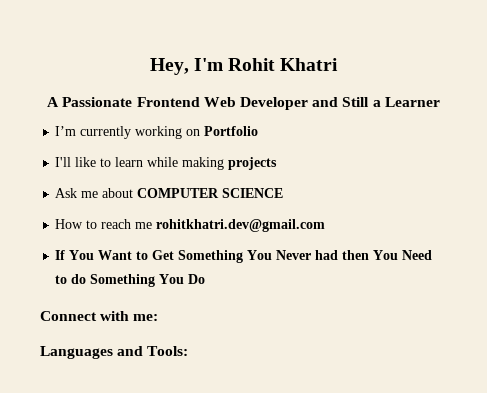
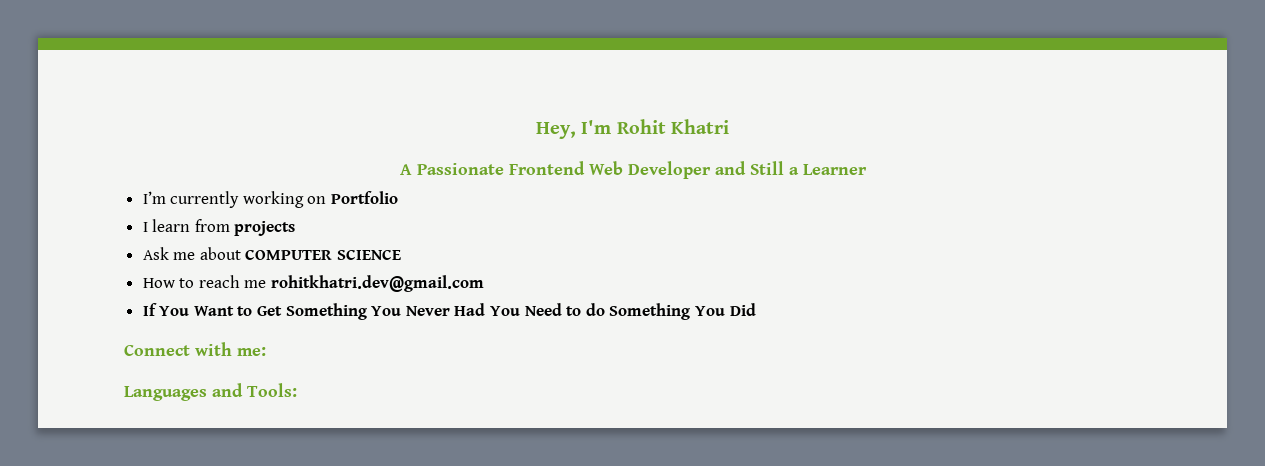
- I'll like to learn while making projects
+ I learn from projects
- If You Want to Get Something You Never had then You Need to do Something You Do
+ If You Want to Get Something You Never Had You Need to do Something You Did

